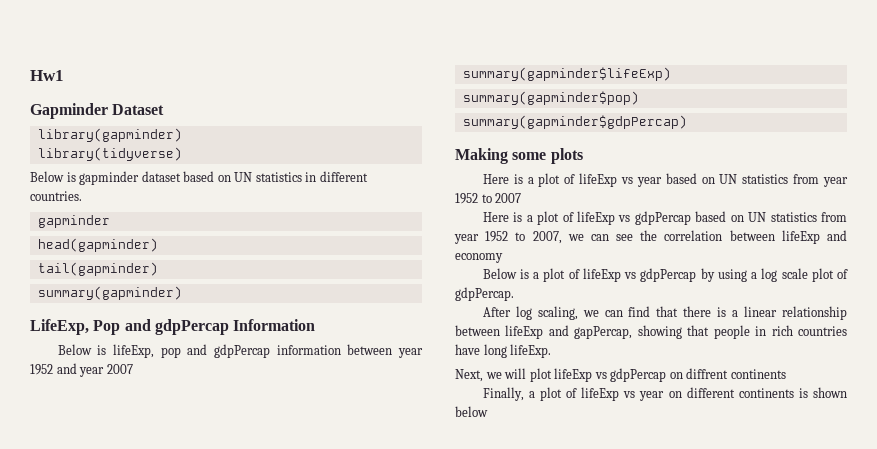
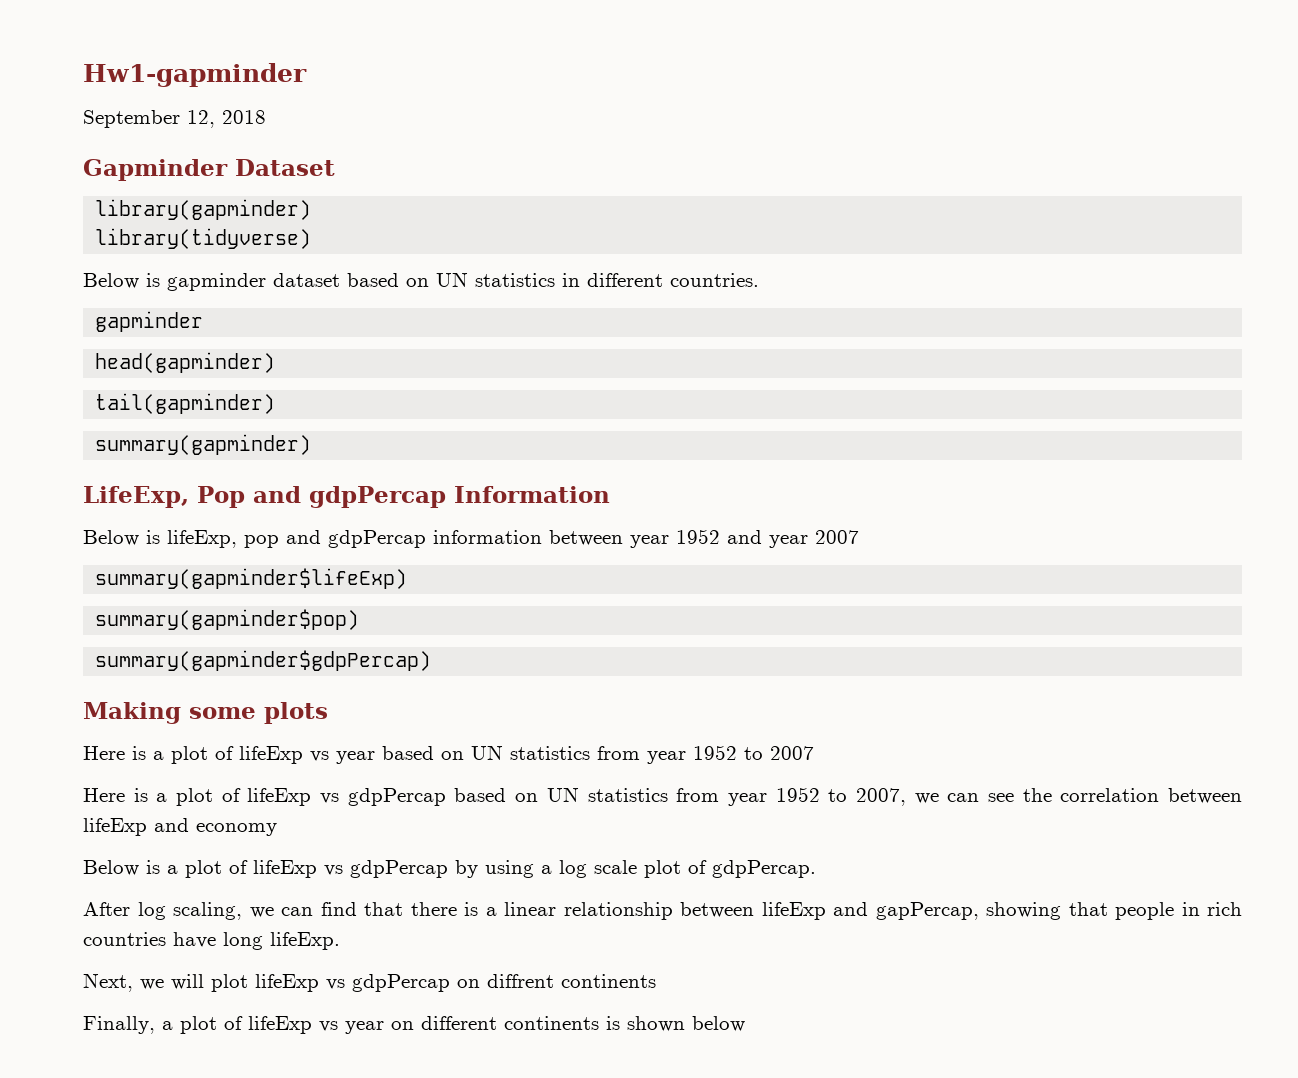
- Hw1
+ Hw1-gapminder
+ September 12, 2018

